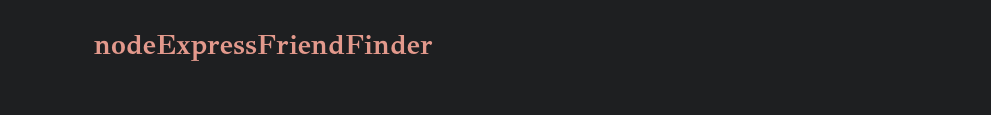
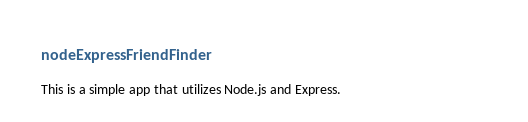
+ This is a simple app that utilizes Node.js and Express.

